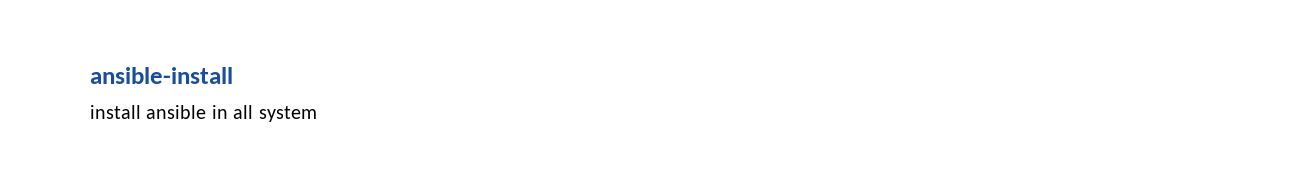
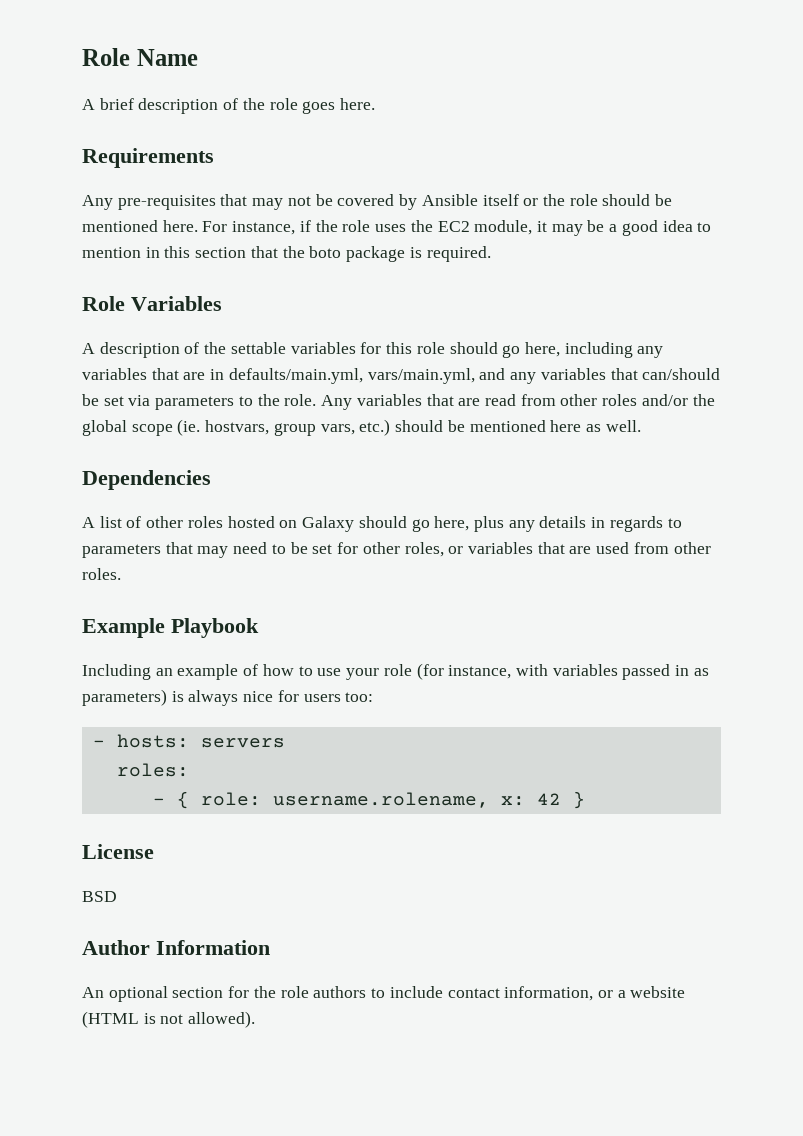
- ansible-install
- install ansible in all system
+ Role Name
+ A brief description of the role goes here.
+ Requirements
+ Any pre-requisites that may not be covered by Ansible itself or the role should be mentioned here. For instance, if the role uses the EC2 module, it may be a good idea to mention in this section that the boto package is required.
+ Role Variables
+ A description of the settable variables for this role should go here, including any variables that are in defaults/main.yml, vars/main.yml, and any variables that can/should be set via parameters to the role. Any variables that are read from other roles and/or the global scope (ie. hostvars, group vars, etc.) should be mentioned here as well.
+ Dependencies
+ A list of other roles hosted on Galaxy should go here, plus any details in regards to parameters that may need to be set for other roles, or variables that are used from other roles.
+ Example Playbook
+ Including an example of how to use your role (for instance, with variables passed in as parameters) is always nice for users too:
+ - hosts: servers
+ roles:
+ - { role: username.rolename, x: 42 }
+ License
+ BSD
+ Author Information
+ An optional section for the role authors to include contact information, or a website (HTML is not allowed).

